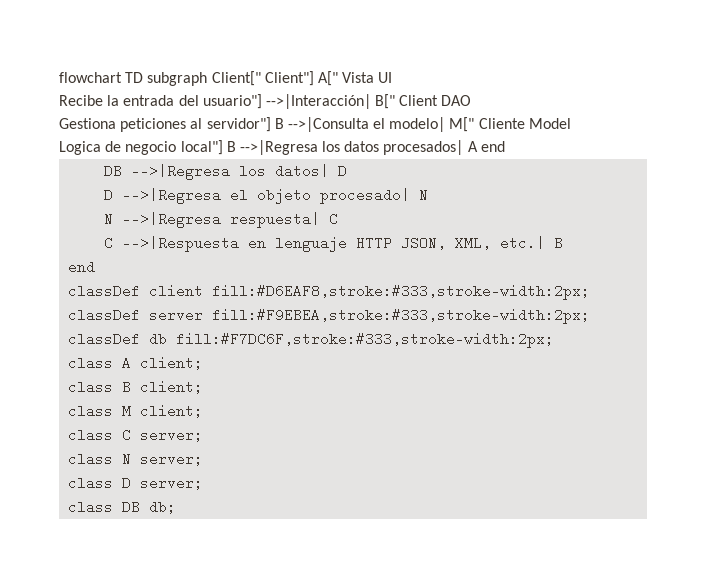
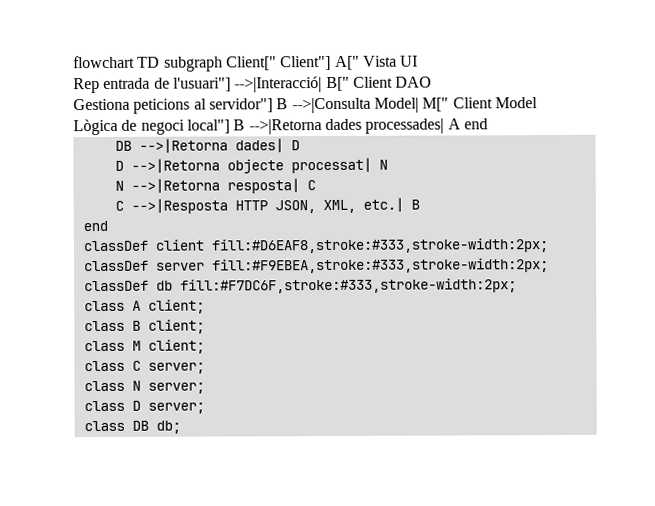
- Recibe la entrada del usuario"] -->|Interacción| B[" Client DAO
+ Rep entrada de l'usuari"] -->|Interacció| B[" Client DAO
- Gestiona peticiones al servidor"] B -->|Consulta el modelo| M[" Cliente Model
- Logica de negocio local"] B -->|Regresa los datos procesados| A end
+ Gestiona peticions al servidor"] B -->|Consulta Model| M[" Client Model
+ Lògica de negoci local"] B -->|Retorna dades processades| A end
- DB -->|Regresa los datos| D
+ DB -->|Retorna dades| D
- D -->|Regresa el objeto procesado| N
+ D -->|Retorna objecte processat| N
- N -->|Regresa respuesta| C
+ N -->|Retorna resposta| C
- C -->|Respuesta en lenguaje HTTP JSON, XML, etc.| B
+ C -->|Resposta HTTP JSON, XML, etc.| B

